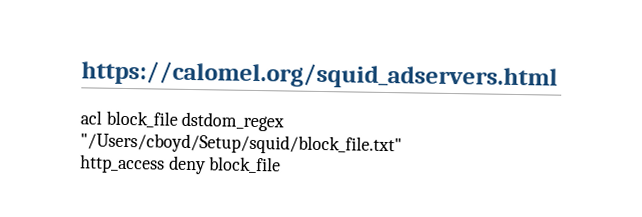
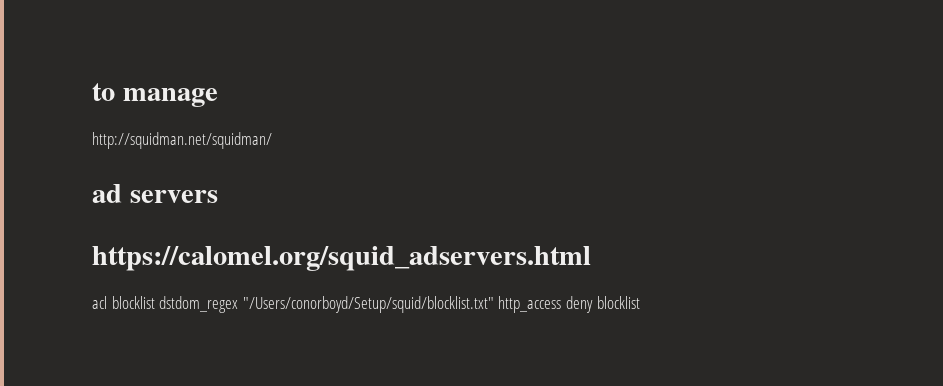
+ to manage
+ http://squidman.net/squidman/
+ ad servers
- acl block_file dstdom_regex "/Users/cboyd/Setup/squid/block_file.txt"
- http_access deny block_file
+ acl blocklist dstdom_regex "/Users/conorboyd/Setup/squid/blocklist.txt" http_access deny blocklist

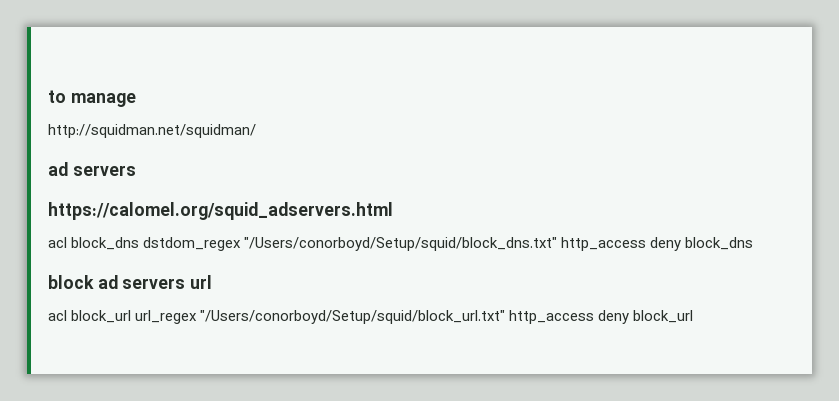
- acl blocklist dstdom_regex "/Users/conorboyd/Setup/squid/blocklist.txt" http_access deny blocklist
+ acl block_dns dstdom_regex "/Users/conorboyd/Setup/squid/block_dns.txt" http_access deny block_dns
+ block ad servers url
+ acl block_url url_regex "/Users/conorboyd/Setup/squid/block_url.txt" http_access deny block_url

